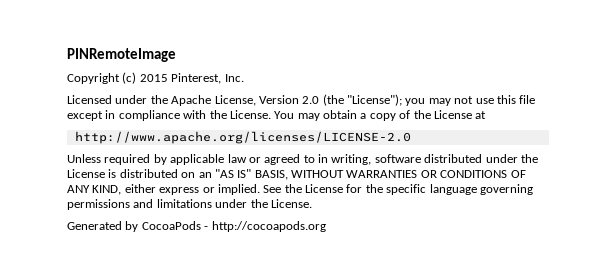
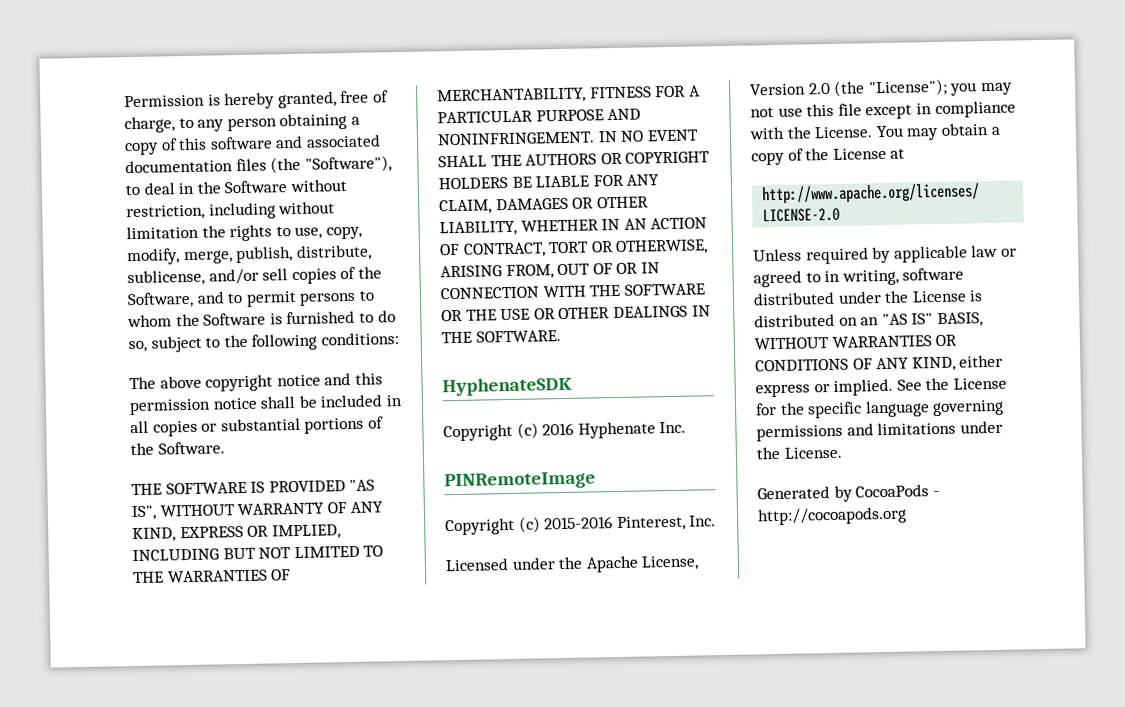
+ Permission is hereby granted, free of charge, to any person obtaining a copy of this software and associated documentation files (the "Software"), to deal in the Software without restriction, including without limitation the rights to use, copy, modify, merge, publish, distribute, sublicense, and/or sell copies of the Software, and to permit persons to whom the Software is furnished to do so, subject to the following conditions:
+ The above copyright notice and this permission notice shall be included in all copies or substantial portions of the Software.
+ THE SOFTWARE IS PROVIDED "AS IS", WITHOUT WARRANTY OF ANY KIND, EXPRESS OR IMPLIED, INCLUDING BUT NOT LIMITED TO THE WARRANTIES OF MERCHANTABILITY, FITNESS FOR A PARTICULAR PURPOSE AND NONINFRINGEMENT. IN NO EVENT SHALL THE AUTHORS OR COPYRIGHT HOLDERS BE LIABLE FOR ANY CLAIM, DAMAGES OR OTHER LIABILITY, WHETHER IN AN ACTION OF CONTRACT, TORT OR OTHERWISE, ARISING FROM, OUT OF OR IN CONNECTION WITH THE SOFTWARE OR THE USE OR OTHER DEALINGS IN THE SOFTWARE.
+ HyphenateSDK
+ Copyright (c) 2016 Hyphenate Inc.
- Copyright (c) 2015 Pinterest, Inc.
+ Copyright (c) 2015-2016 Pinterest, Inc.

